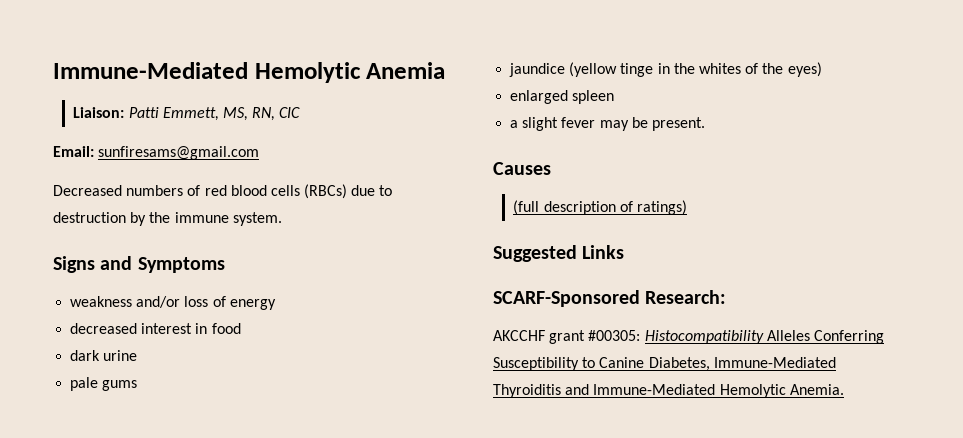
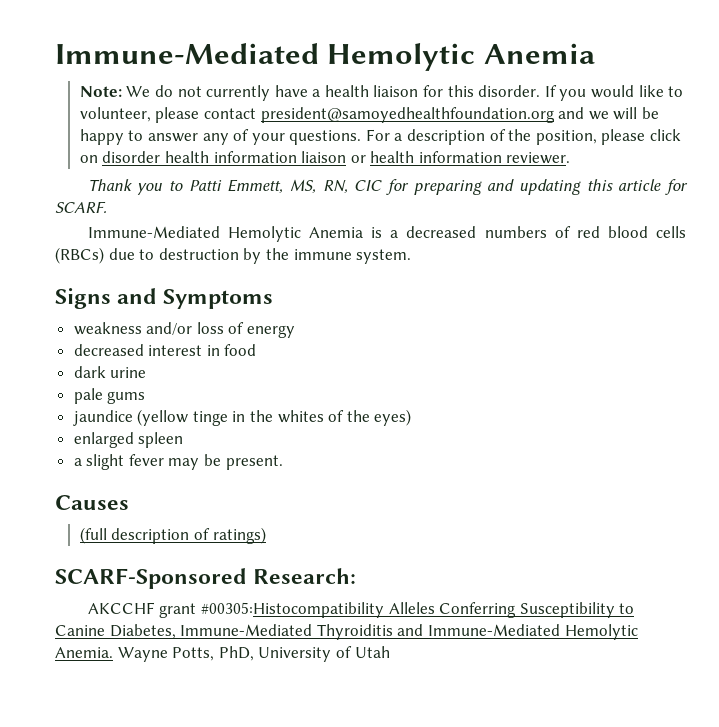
- Liaison: Patti Emmett, MS, RN, CIC
- Email: sunfiresams@gmail.com
- Decreased numbers of red blood cells (RBCs) due to destruction by the immune system.
+ Note: We do not currently have a health liaison for this disorder. If you would like to volunteer, please contact president@samoyedhealthfoundation.org and we will be happy to answer any of your questions. For a description of the position, please click on disorder health information liaison or health information reviewer.
+ Thank you to Patti Emmett, MS, RN, CIC for preparing and updating this article for SCARF.
+ Immune-Mediated Hemolytic Anemia is a decreased numbers of red blood cells (RBCs) due to destruction by the immune system.
- Suggested Links
- AKCCHF grant #00305: Histocompatibility Alleles Conferring Susceptibility to Canine Diabetes, Immune-Mediated Thyroiditis and Immune-Mediated Hemolytic Anemia.
+ AKCCHF grant #00305:Histocompatibility Alleles Conferring Susceptibility to Canine Diabetes, Immune-Mediated Thyroiditis and Immune-Mediated Hemolytic Anemia.
+ Wayne Potts, PhD, University of Utah

